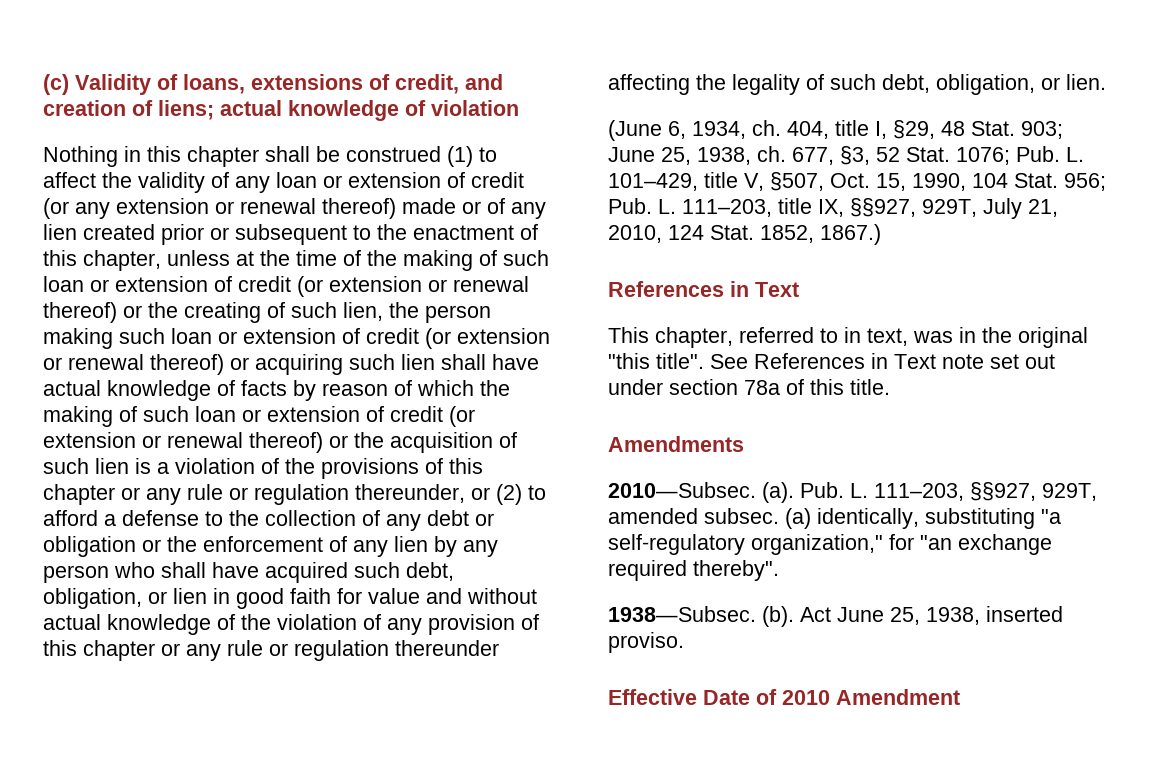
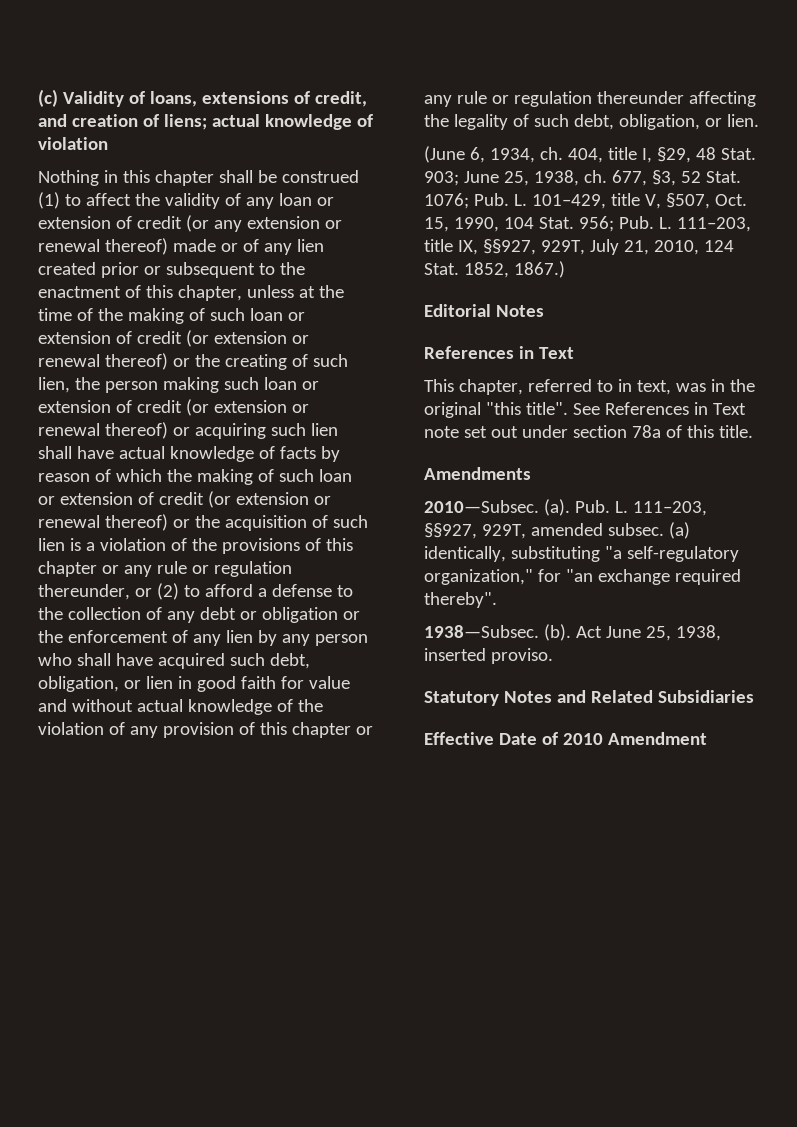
+ Editorial Notes
+ Statutory Notes and Related Subsidiaries

